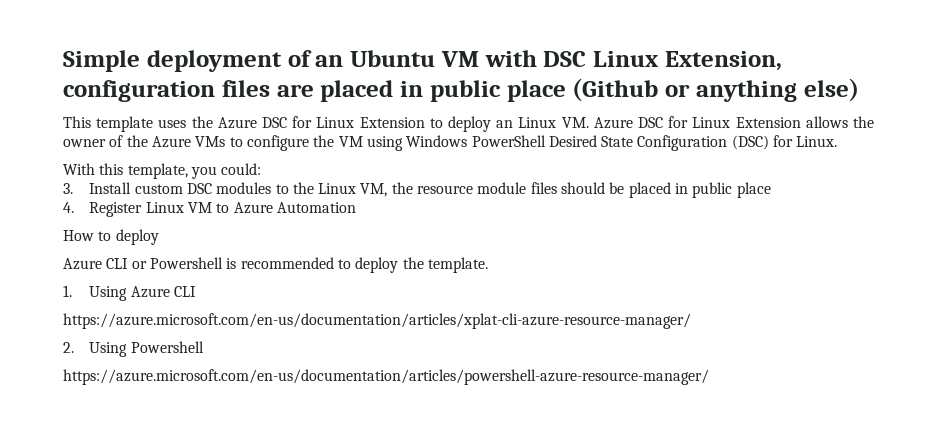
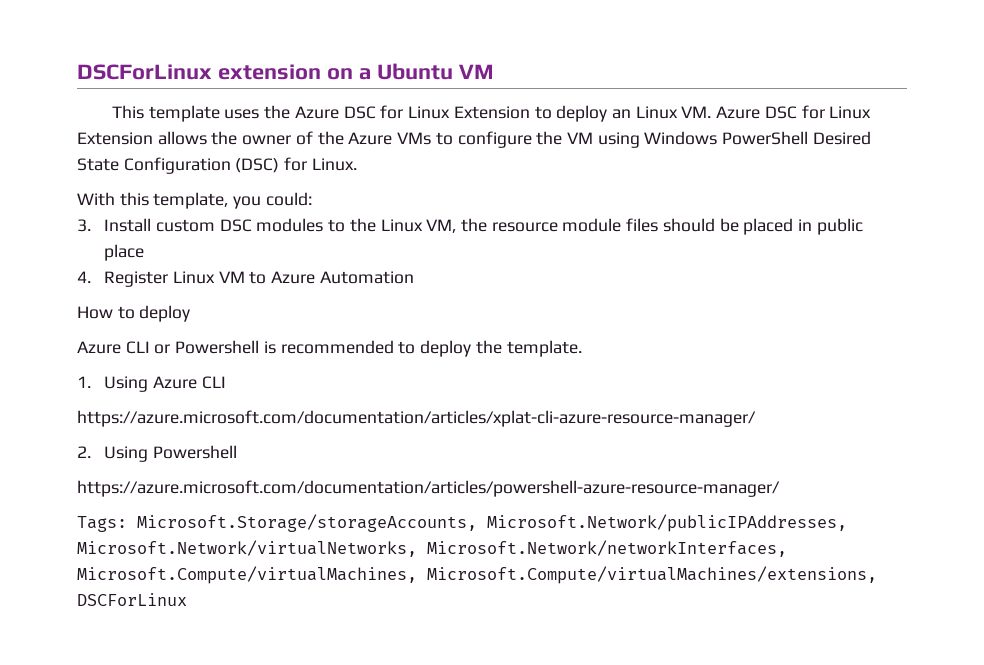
- Simple deployment of an Ubuntu VM with DSC Linux Extension, configuration files are placed in public place (Github or anything else)
+ DSCForLinux extension on a Ubuntu VM
- https://azure.microsoft.com/en-us/documentation/articles/xplat-cli-azure-resource-manager/
+ https://azure.microsoft.com/documentation/articles/xplat-cli-azure-resource-manager/
- https://azure.microsoft.com/en-us/documentation/articles/powershell-azure-resource-manager/
+ https://azure.microsoft.com/documentation/articles/powershell-azure-resource-manager/
+ Tags: Microsoft.Storage/storageAccounts, Microsoft.Network/publicIPAddresses, Microsoft.Network/virtualNetworks, Microsoft.Network/networkInterfaces, Microsoft.Compute/virtualMachines, Microsoft.Compute/virtualMachines/extensions, DSCForLinux

